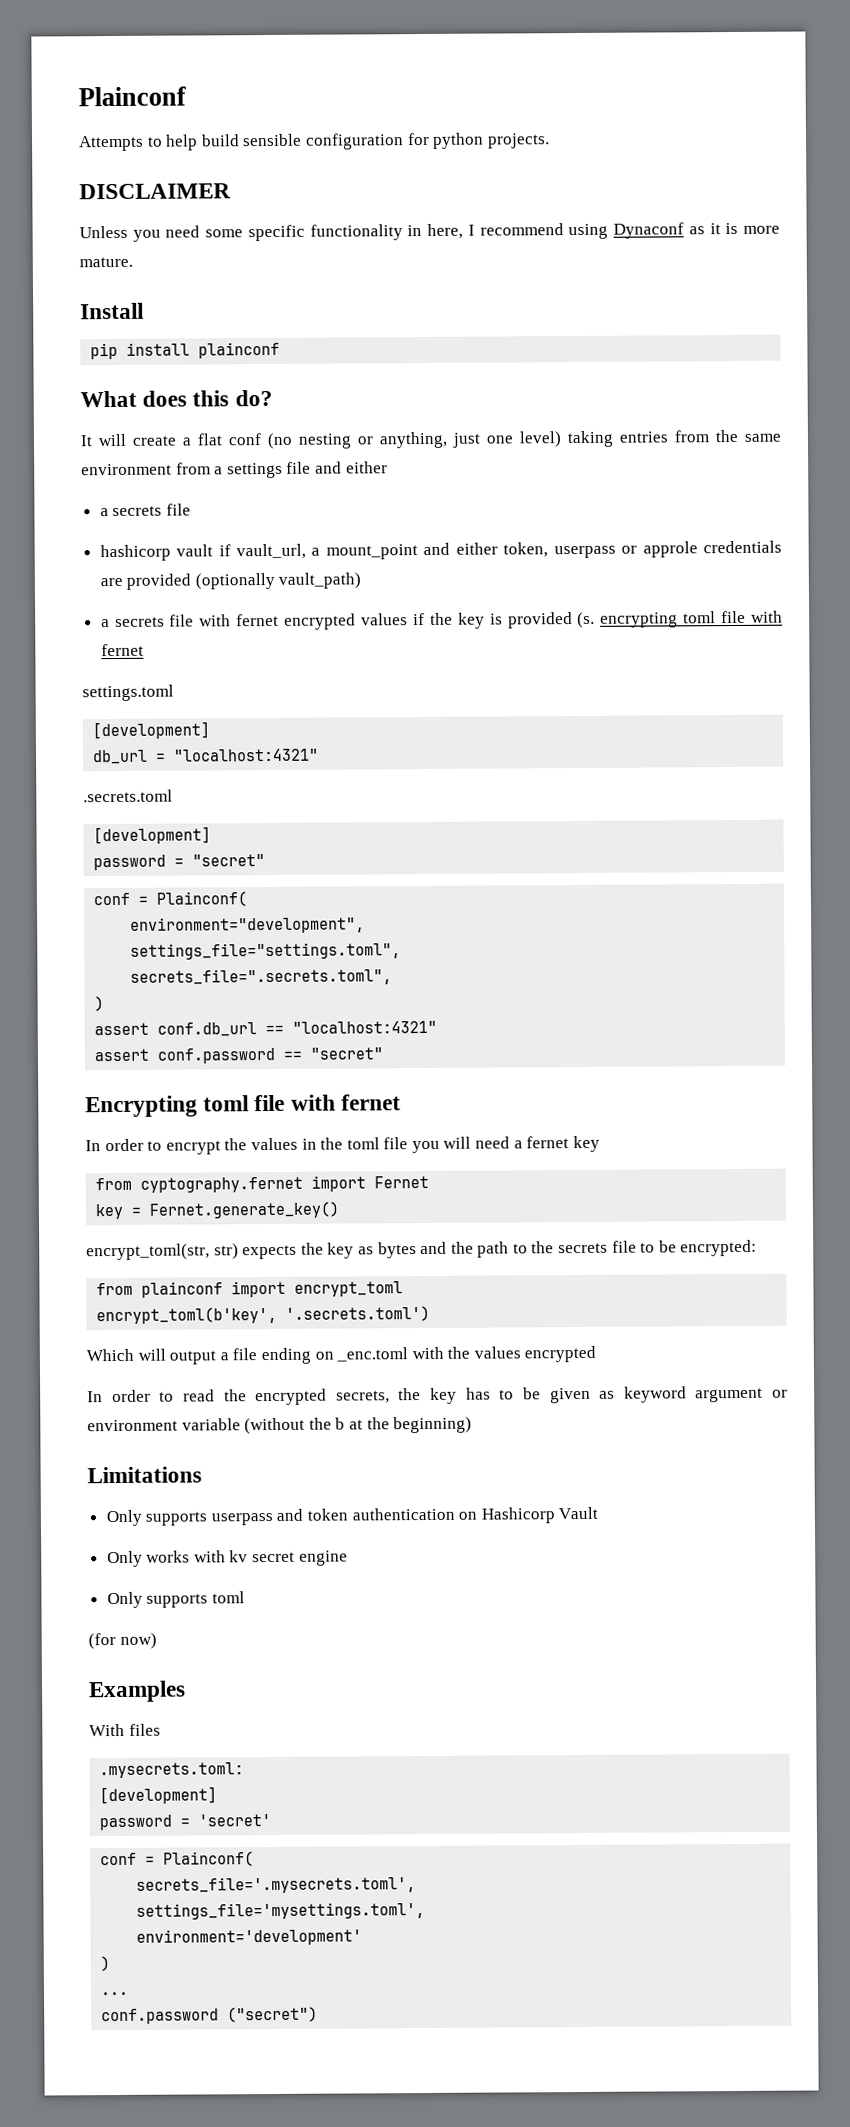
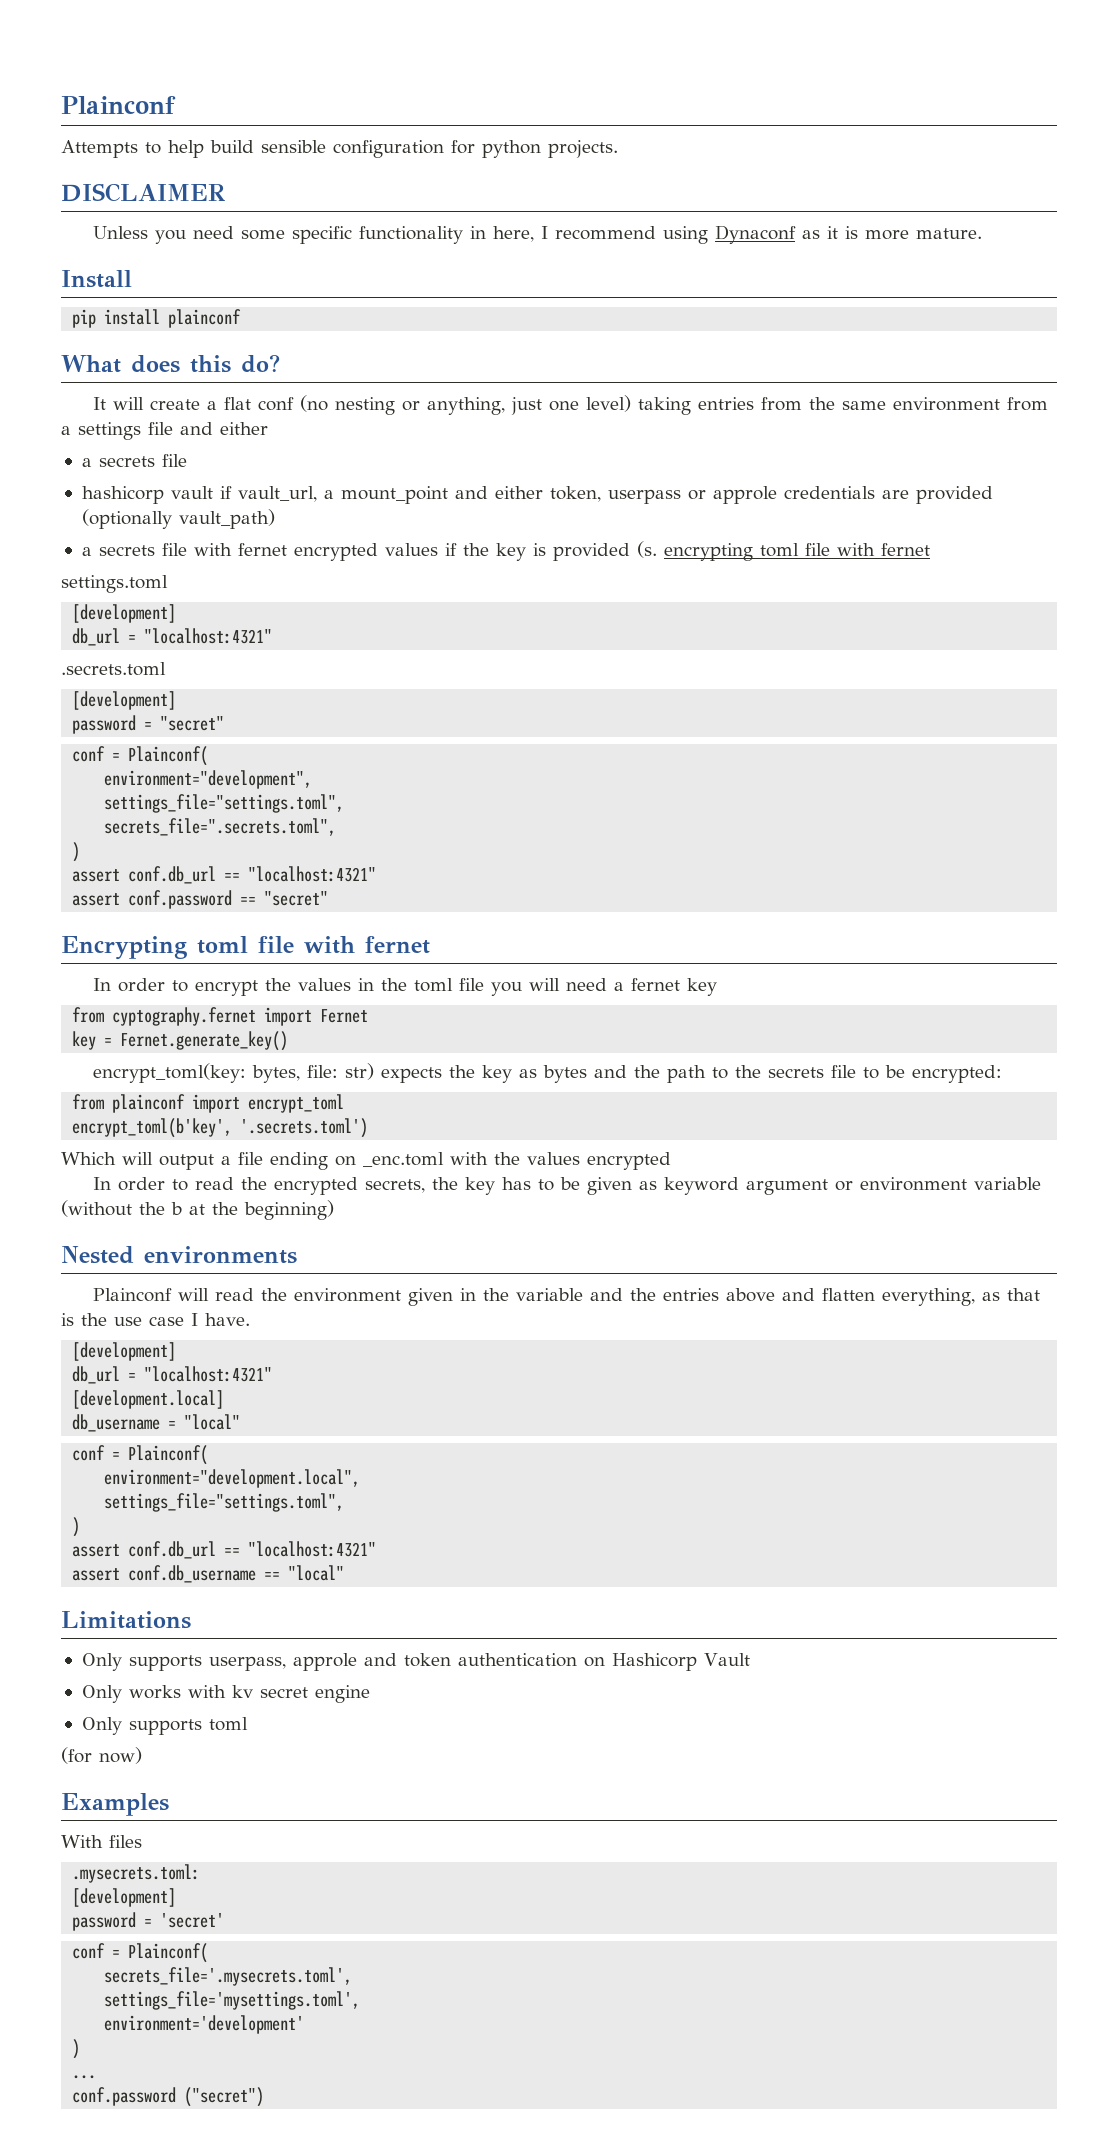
- encrypt_toml(str, str) expects the key as bytes and the path to the secrets file to be encrypted:
+ encrypt_toml(key: bytes, file: str) expects the key as bytes and the path to the secrets file to be encrypted:
+ Nested environments
+ Plainconf will read the environment given in the variable and the entries above and flatten everything, as that is the use case I have.
+ [development]
+ db_url = "localhost:4321"
+ [development.local]
+ db_username = "local"
+ conf = Plainconf(
+ environment="development.local",
+ settings_file="settings.toml",
+ )
+ assert conf.db_url == "localhost:4321"
+ assert conf.db_username == "local"
- Only supports userpass and token authentication on Hashicorp Vault
+ Only supports userpass, approle and token authentication on Hashicorp Vault

